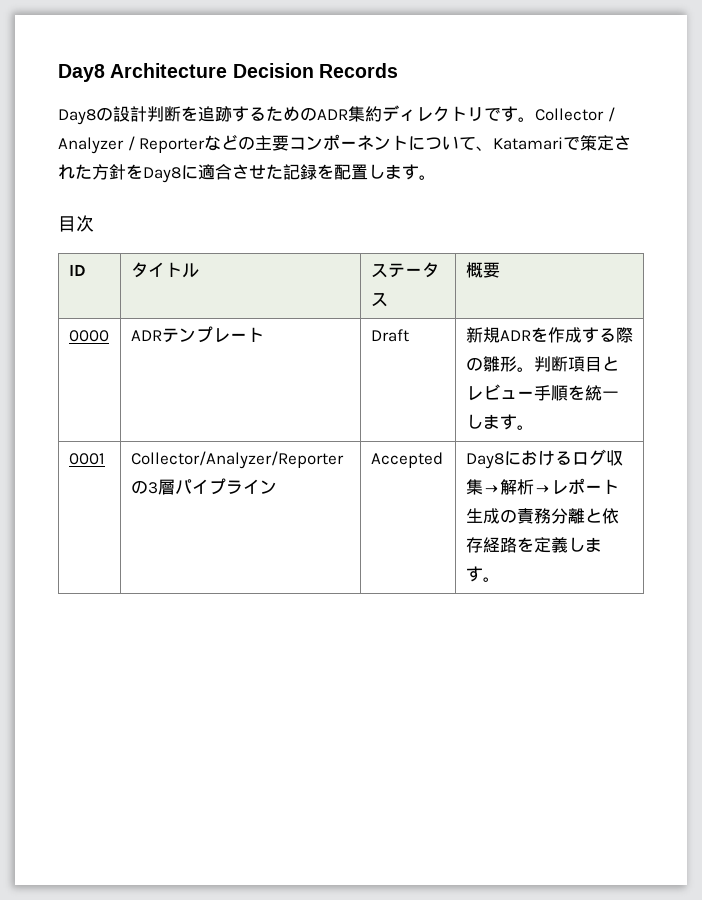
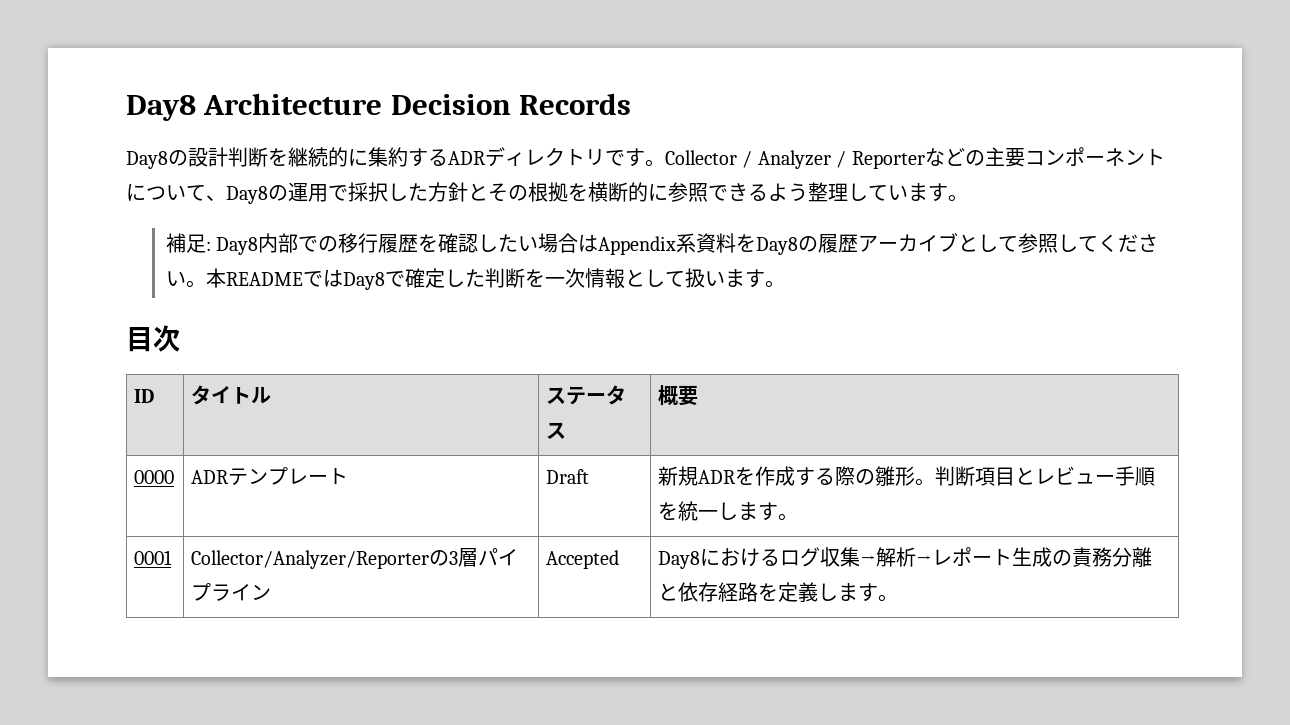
- Day8の設計判断を追跡するためのADR集約ディレクトリです。
+ Day8の設計判断を継続的に集約するADRディレクトリです。
- Collector / Analyzer / Reporterなどの主要コンポーネントについて、Katamariで策定された方針をDay8に適合させた記録を配置します。
+ Collector / Analyzer / Reporterなどの主要コンポーネントについて、Day8の運用で採択した方針とその根拠を横断的に参照できるよう整理しています。
+ 補足: Day8内部での移行履歴を確認したい場合はAppendix系資料をDay8の履歴アーカイブとして参照してください。本READMEではDay8で確定した判断を一次情報として扱います。

